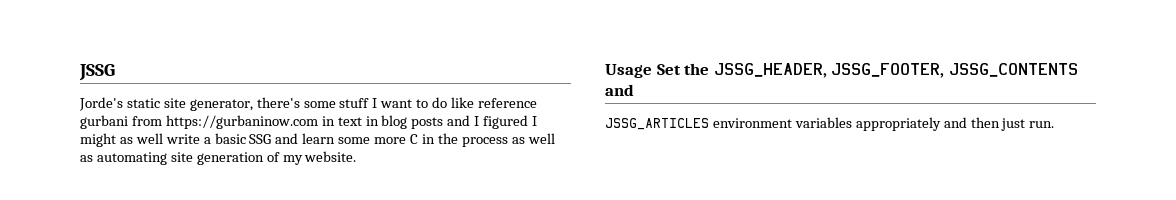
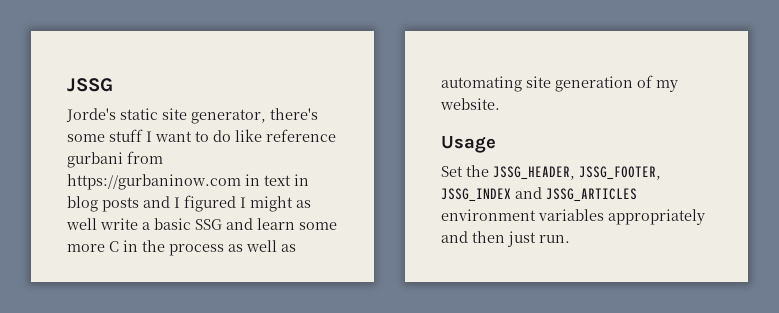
- Usage Set the JSSG_HEADER, JSSG_FOOTER, JSSG_CONTENTS and
- JSSG_ARTICLES environment variables appropriately and then just run.
+ Usage
+ Set the JSSG_HEADER, JSSG_FOOTER, JSSG_INDEX and JSSG_ARTICLES environment variables appropriately and then just run.

